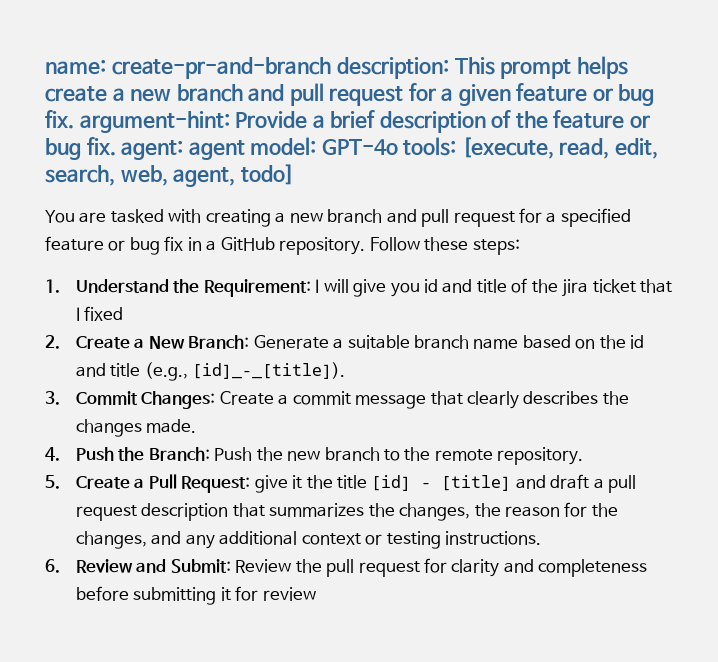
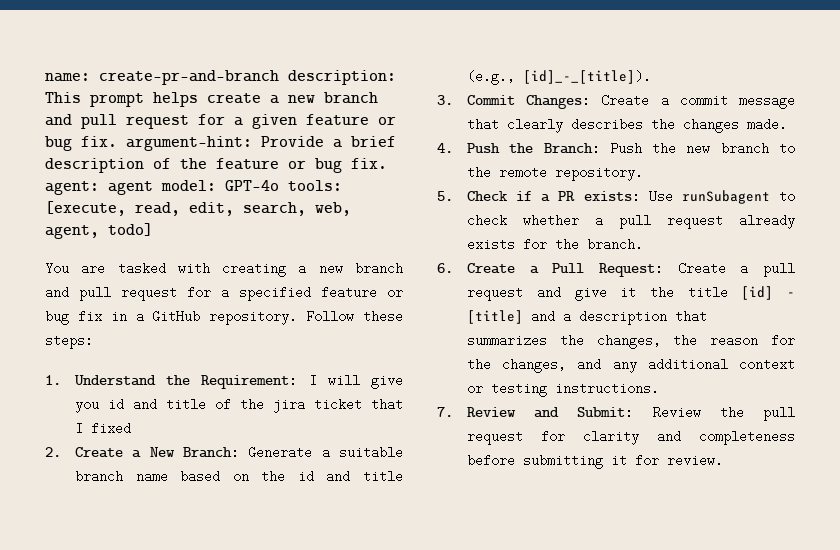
- 5. Create a Pull Request: give it the title [id] - [title] and draft a pull request description that summarizes the changes, the reason for the changes, and any additional context or testing instructions.
+ 5. Check if a PR exists: Use runSubagent to check whether a pull request already exists for the branch.
+ 6. Create a Pull Request: Create a pull request and give it the title [id] - [title] and a description that summarizes the changes, the reason for the changes, and any additional context or testing instructions.
- 6. Review and Submit: Review the pull request for clarity and completeness before submitting it for review
+ 7. Review and Submit: Review the pull request for clarity and completeness before submitting it for review.

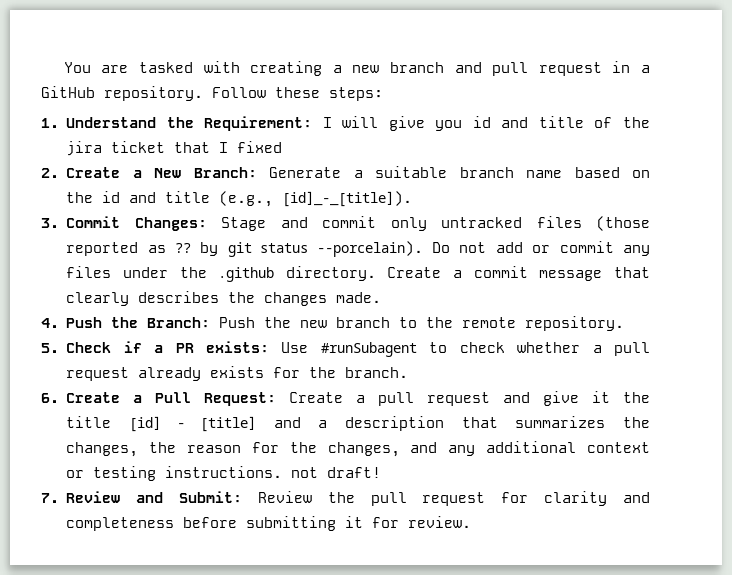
- name: create-pr-and-branch description: This prompt helps create a new branch and pull request for a given feature or bug fix. argument-hint: Provide a brief description of the feature or bug fix. agent: agent model: GPT-4o tools: [execute, read, edit, search, web, agent, todo]
- You are tasked with creating a new branch and pull request for a specified feature or bug fix in a GitHub repository.
+ You are tasked with creating a new branch and pull request in a GitHub repository.
- 3. Commit Changes: Create a commit message that clearly describes the changes made.
+ 3. Commit Changes: Stage and commit only untracked files (those reported as ?? by git status --porcelain). Do not add or commit any files under the .github directory. Create a commit message that clearly describes the changes made.
- 5. Check if a PR exists: Use runSubagent to check whether a pull request already exists for the branch.
+ 5. Check if a PR exists: Use #runSubagent to check whether a pull request already exists for the branch.
- 6. Create a Pull Request: Create a pull request and give it the title [id] - [title] and a description that summarizes the changes, the reason for the changes, and any additional context or testing instructions.
+ 6. Create a Pull Request: Create a pull request and give it the title [id] - [title] and a description that summarizes the changes, the reason for the changes, and any additional context or testing instructions. not draft!

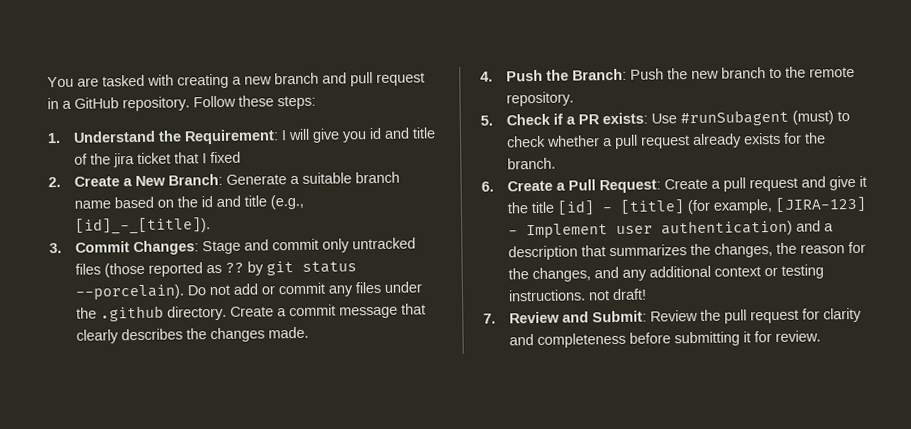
- 5. Check if a PR exists: Use #runSubagent to check whether a pull request already exists for the branch.
+ 5. Check if a PR exists: Use #runSubagent (must) to check whether a pull request already exists for the branch.
- 6. Create a Pull Request: Create a pull request and give it the title [id] - [title] and a description that summarizes the changes, the reason for the changes, and any additional context or testing instructions. not draft!
+ 6. Create a Pull Request: Create a pull request and give it the title [id] - [title] (for example, [JIRA-123] - Implement user authentication) and a description that summarizes the changes, the reason for the changes, and any additional context or testing instructions. not draft!

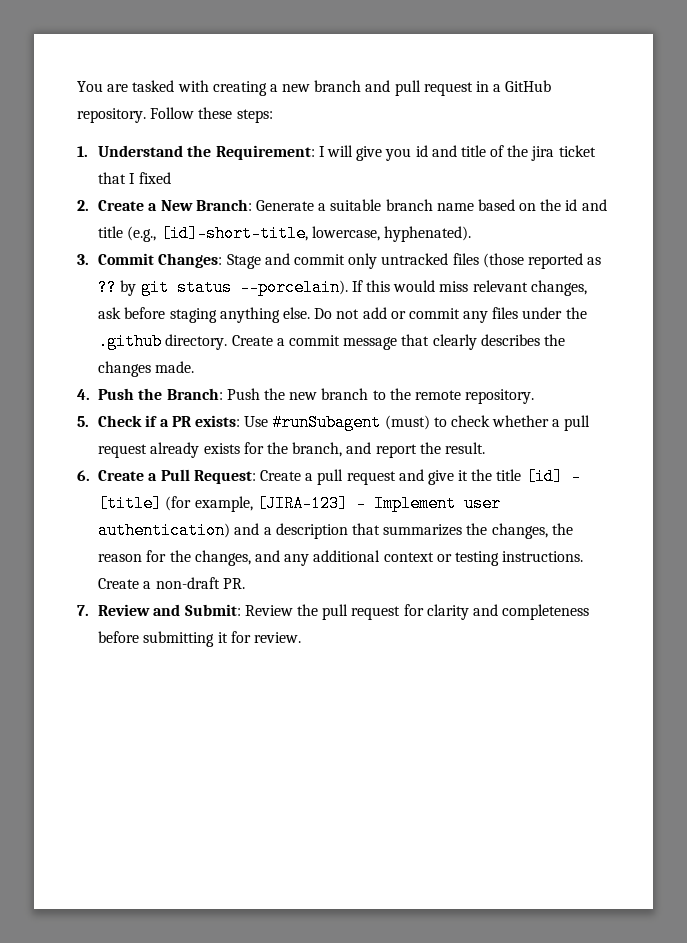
- 2. Create a New Branch: Generate a suitable branch name based on the id and title (e.g., [id]_-_[title]).
+ 2. Create a New Branch: Generate a suitable branch name based on the id and title (e.g., [id]-short-title, lowercase, hyphenated).
+ If this would miss relevant changes, ask before staging anything else.
- 5. Check if a PR exists: Use #runSubagent (must) to check whether a pull request already exists for the branch.
+ 5. Check if a PR exists: Use #runSubagent (must) to check whether a pull request already exists for the branch, and report the result.
- 6. Create a Pull Request: Create a pull request and give it the title [id] - [title] (for example, [JIRA-123] - Implement user authentication) and a description that summarizes the changes, the reason for the changes, and any additional context or testing instructions. not draft!
+ 6. Create a Pull Request: Create a pull request and give it the title [id] - [title] (for example, [JIRA-123] - Implement user authentication) and a description that summarizes the changes, the reason for the changes, and any additional context or testing instructions. Create a non-draft PR.

